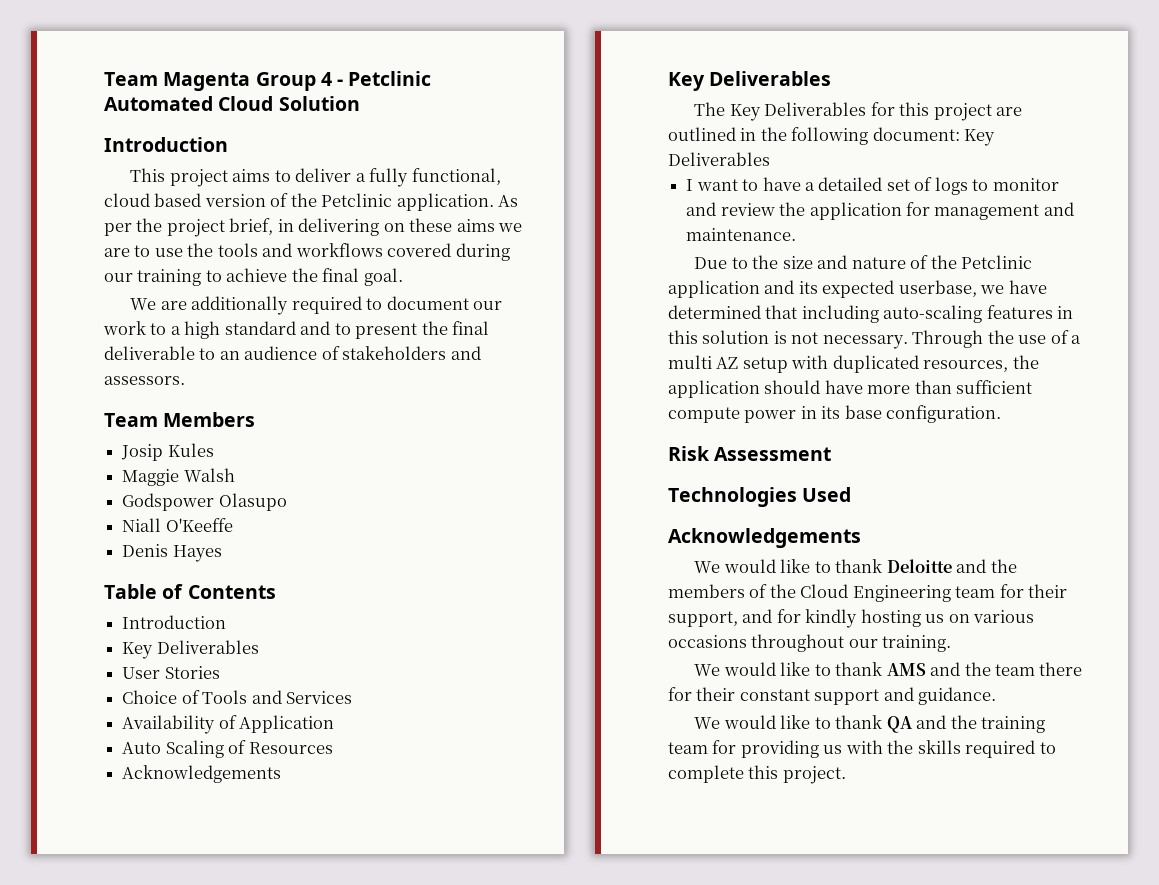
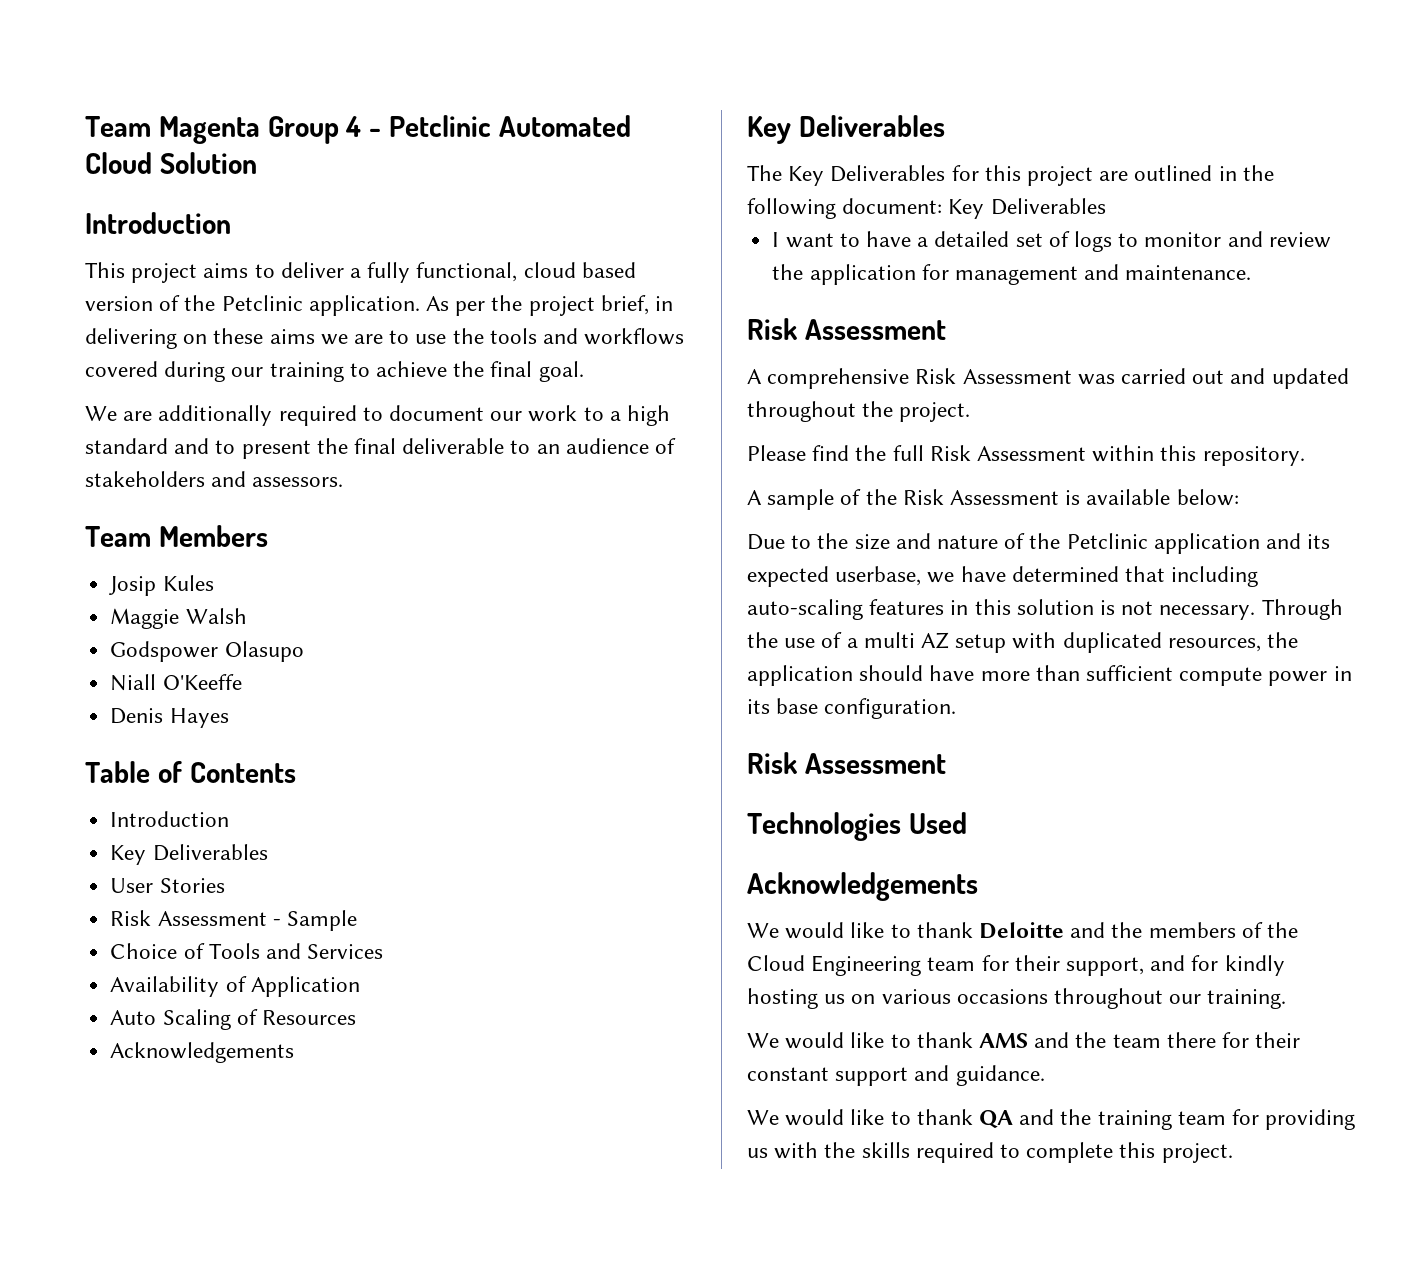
+ Risk Assessment - Sample
  I want to have a detailed set of logs to monitor and review the application for management and maintenance.
+ Risk Assessment
+ A comprehensive Risk Assessment was carried out and updated throughout the project.
+ Please find the full Risk Assessment within this repository.
+ A sample of the Risk Assessment is available below:

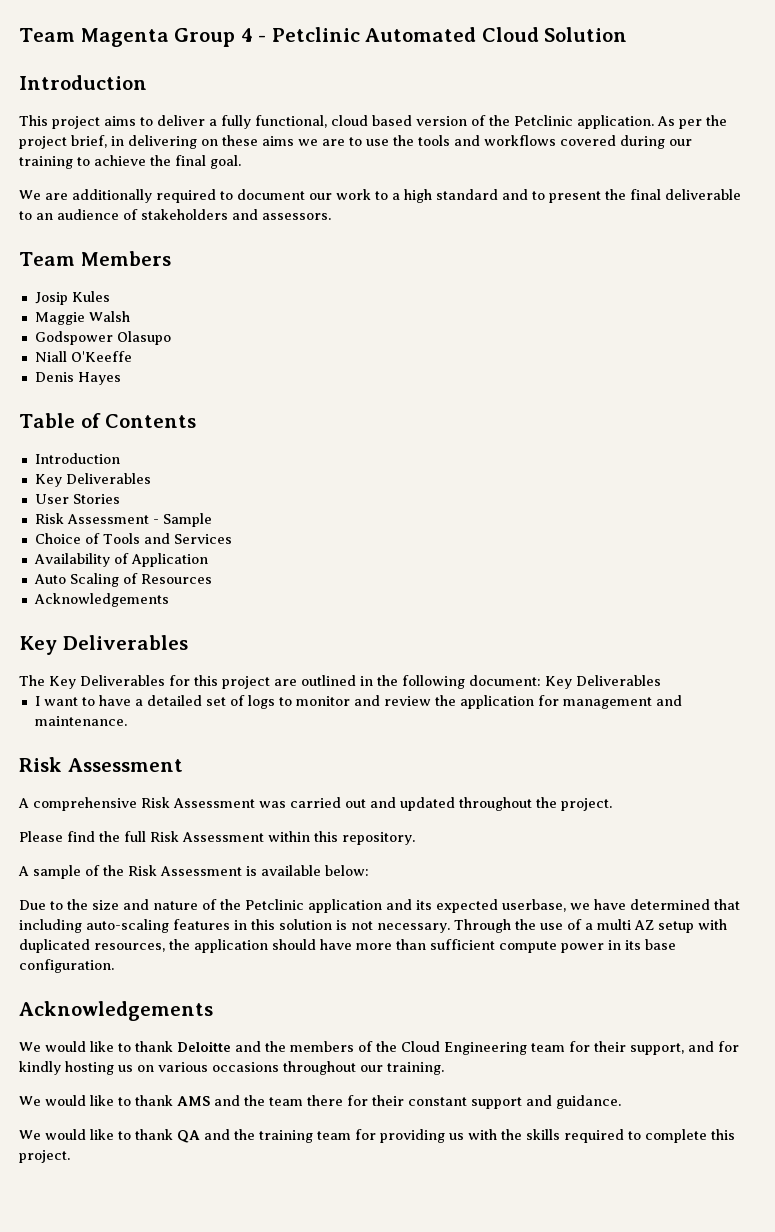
  Through the use of a multi AZ setup with duplicated resources, the application should have more than sufficient compute power in its base configuration.
- Risk Assessment
- Technologies Used

